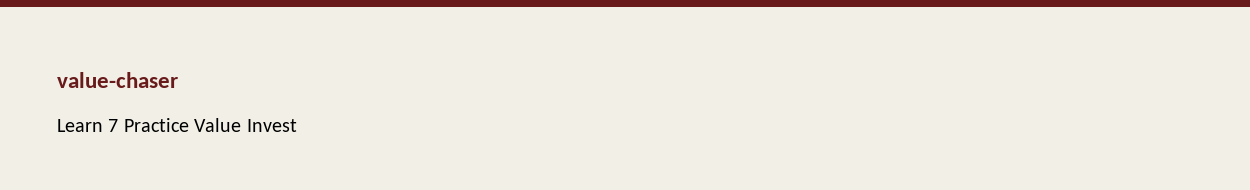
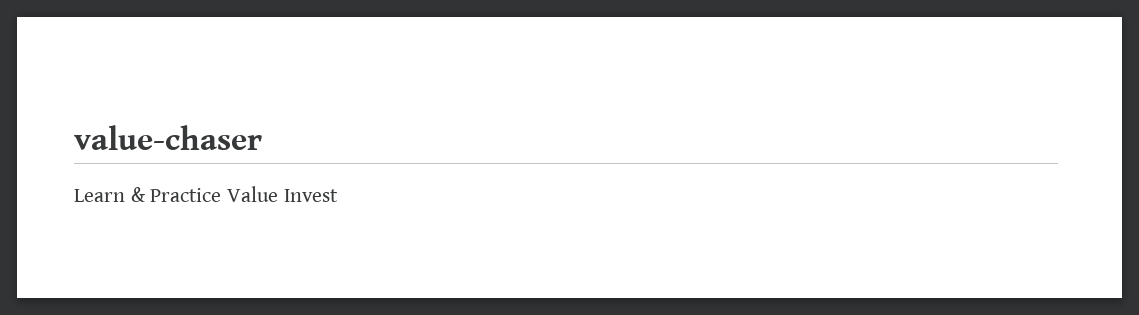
- Learn 7 Practice Value Invest
+ Learn & Practice Value Invest

